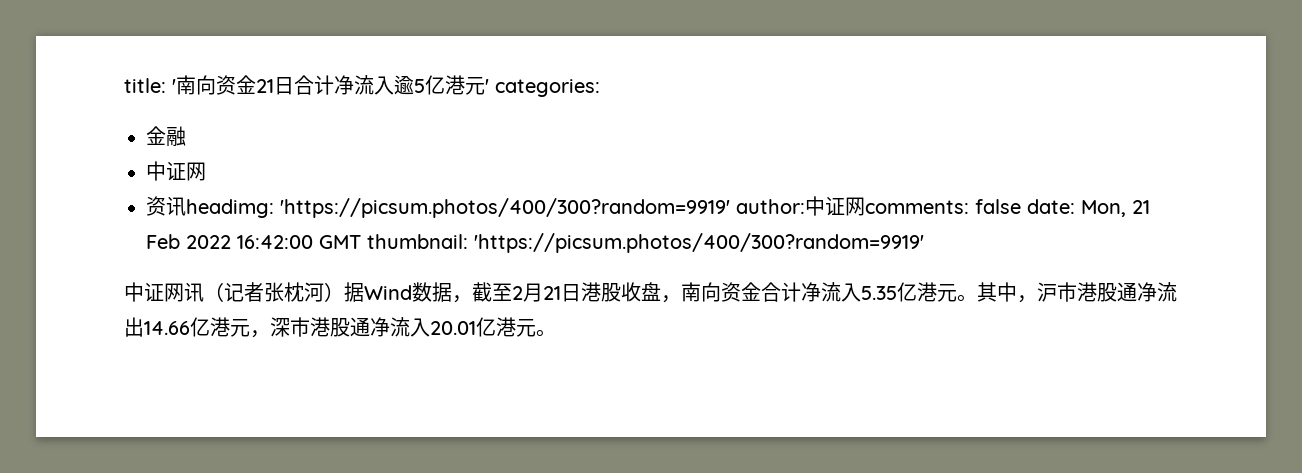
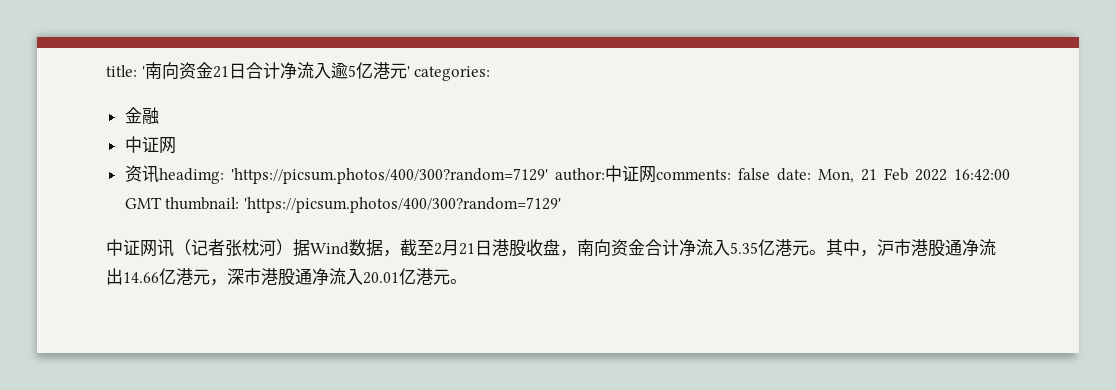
- 资讯headimg: 'https://picsum.photos/400/300?random=9919' author:中证网comments: false date: Mon, 21 Feb 2022 16:42:00 GMT thumbnail: 'https://picsum.photos/400/300?random=9919'
+ 资讯headimg: 'https://picsum.photos/400/300?random=7129' author:中证网comments: false date: Mon, 21 Feb 2022 16:42:00 GMT thumbnail: 'https://picsum.photos/400/300?random=7129'

